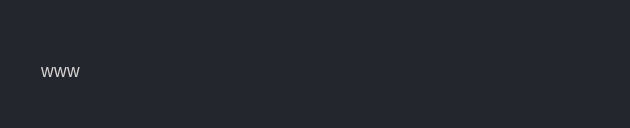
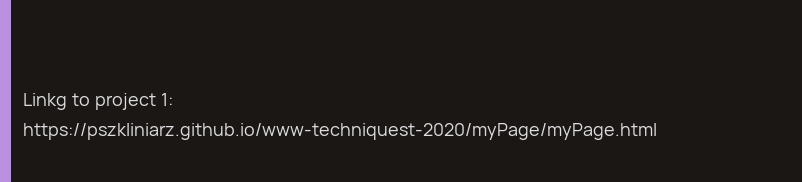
- www
+ Linkg to project 1: https://pszkliniarz.github.io/www-techniquest-2020/myPage/myPage.html

